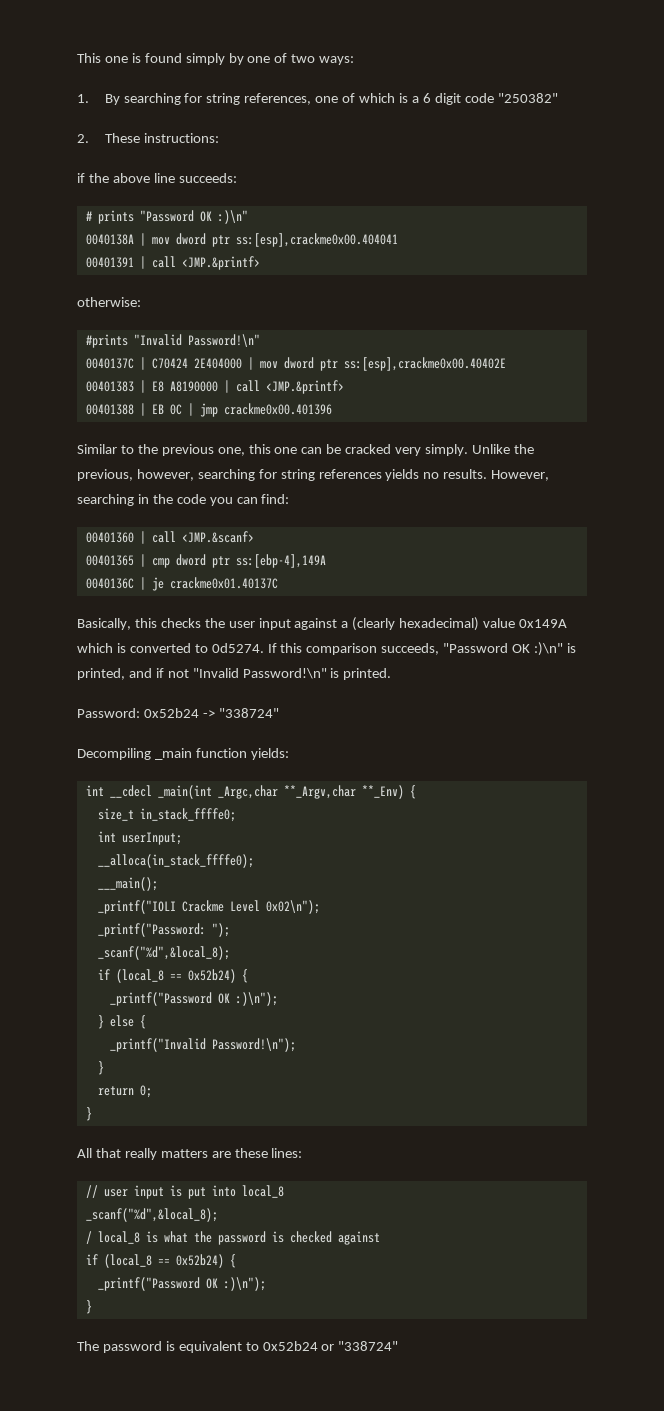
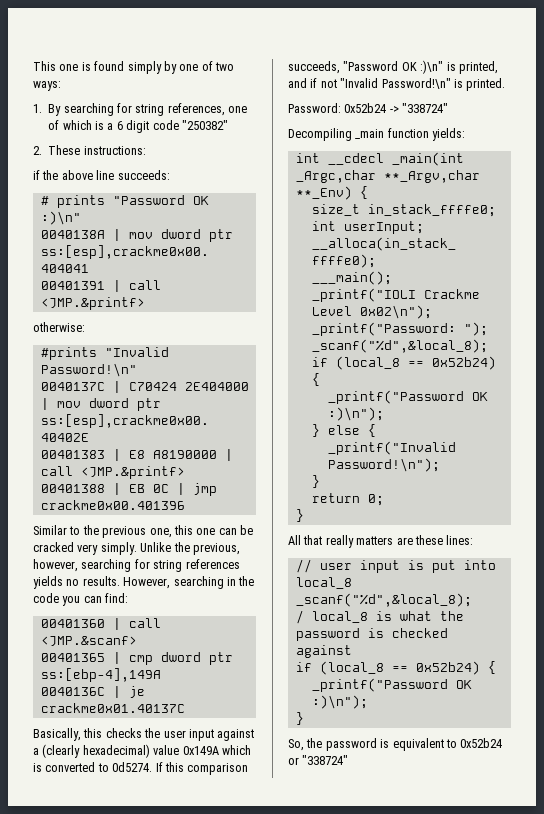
- The password is equivalent to 0x52b24 or "338724"
+ So, the password is equivalent to 0x52b24 or "338724"

